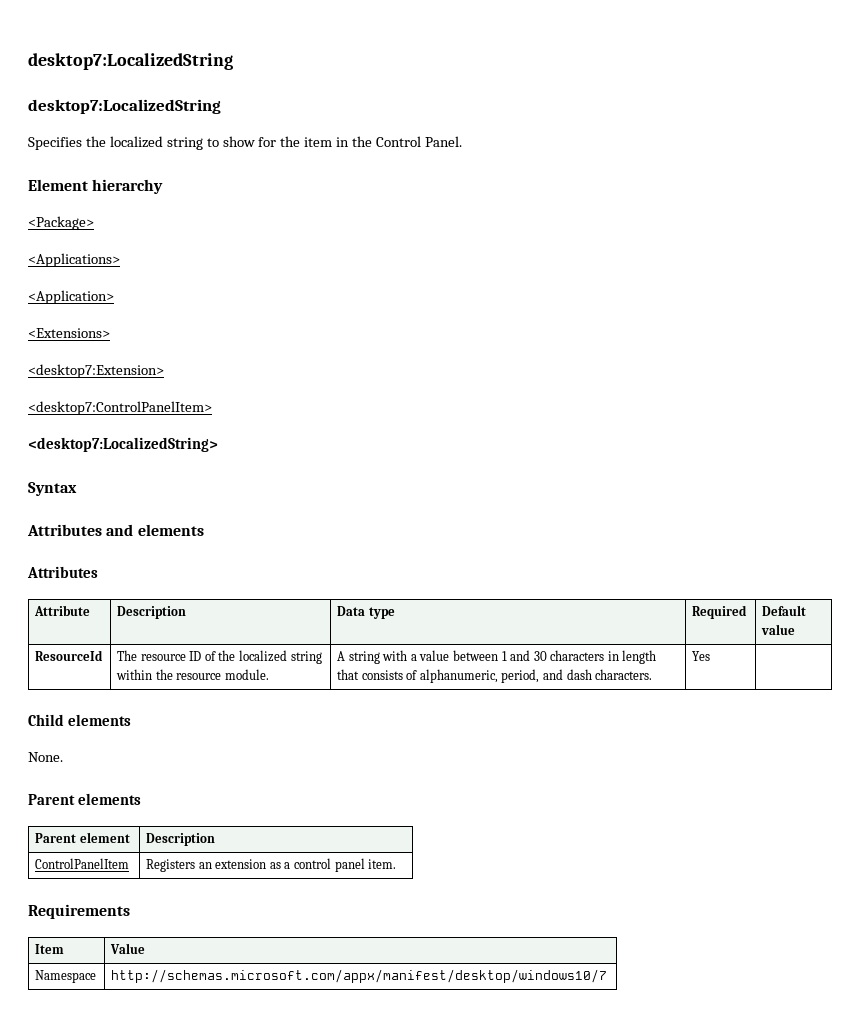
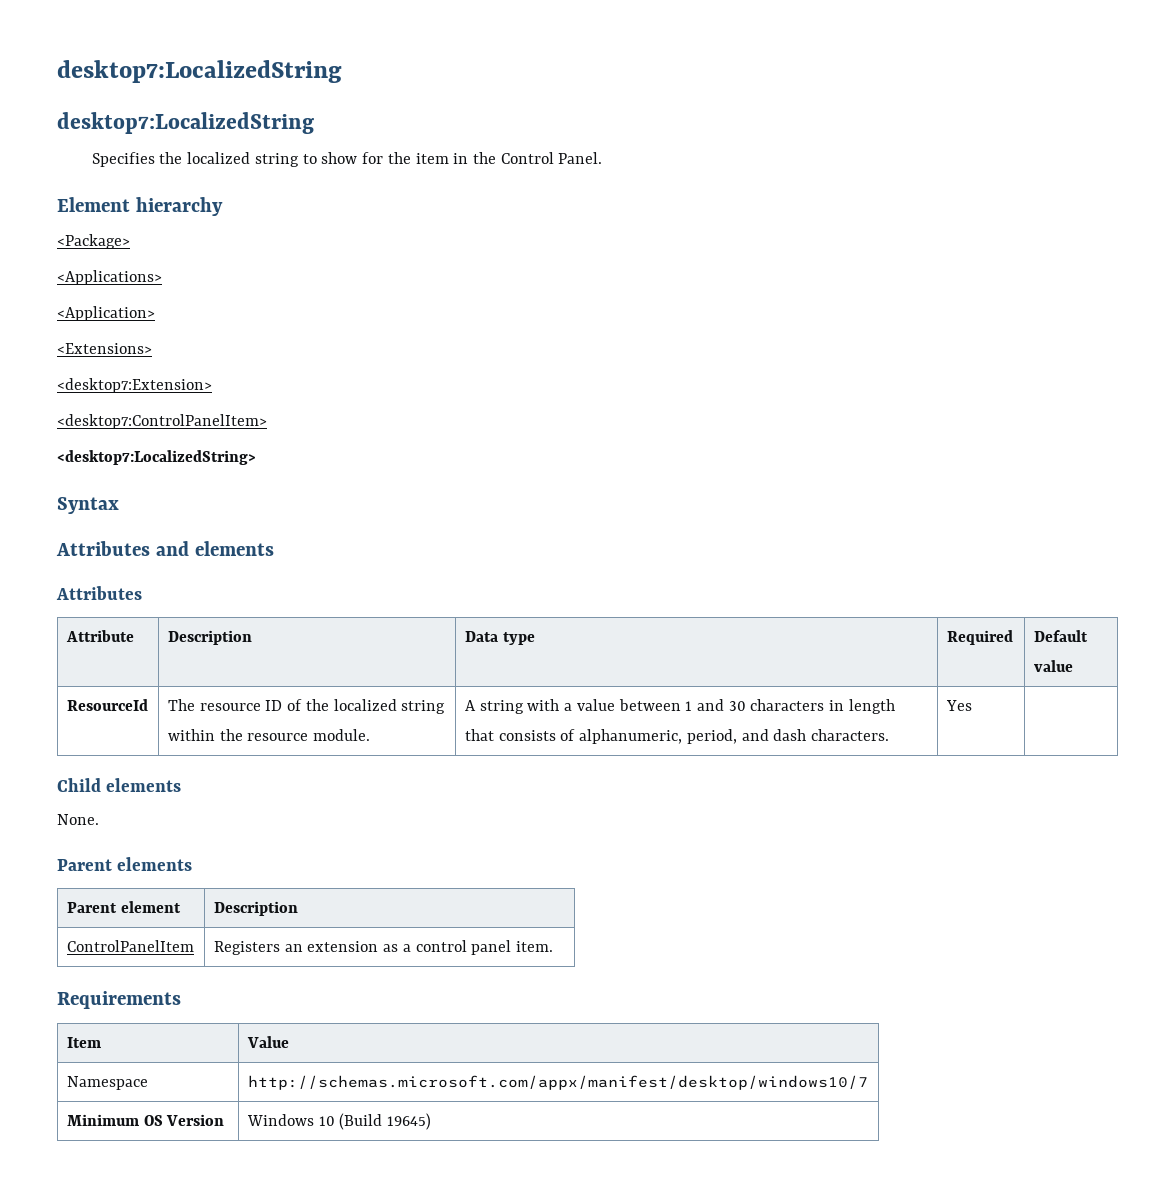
+ Minimum OS Version | Windows 10 (Build 19645)

